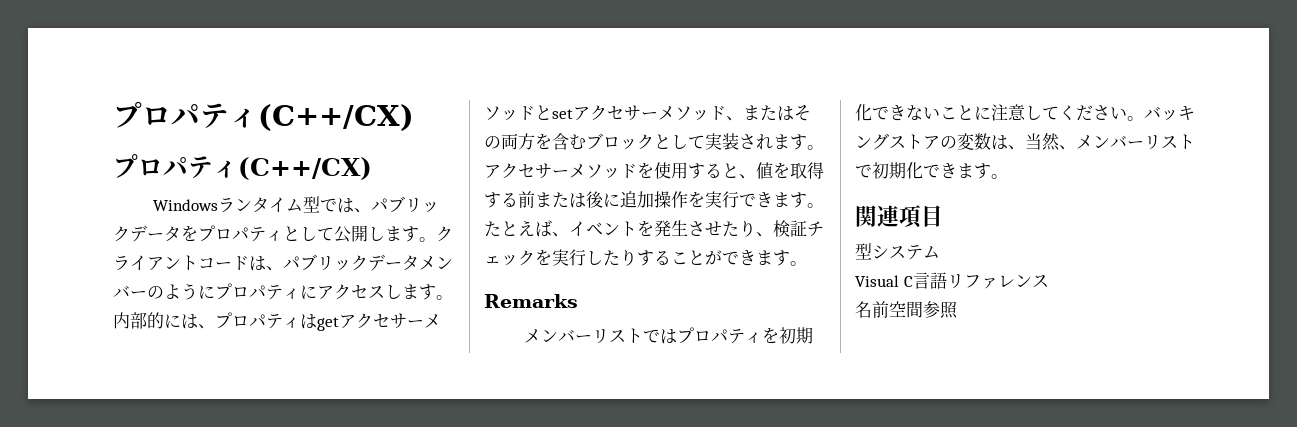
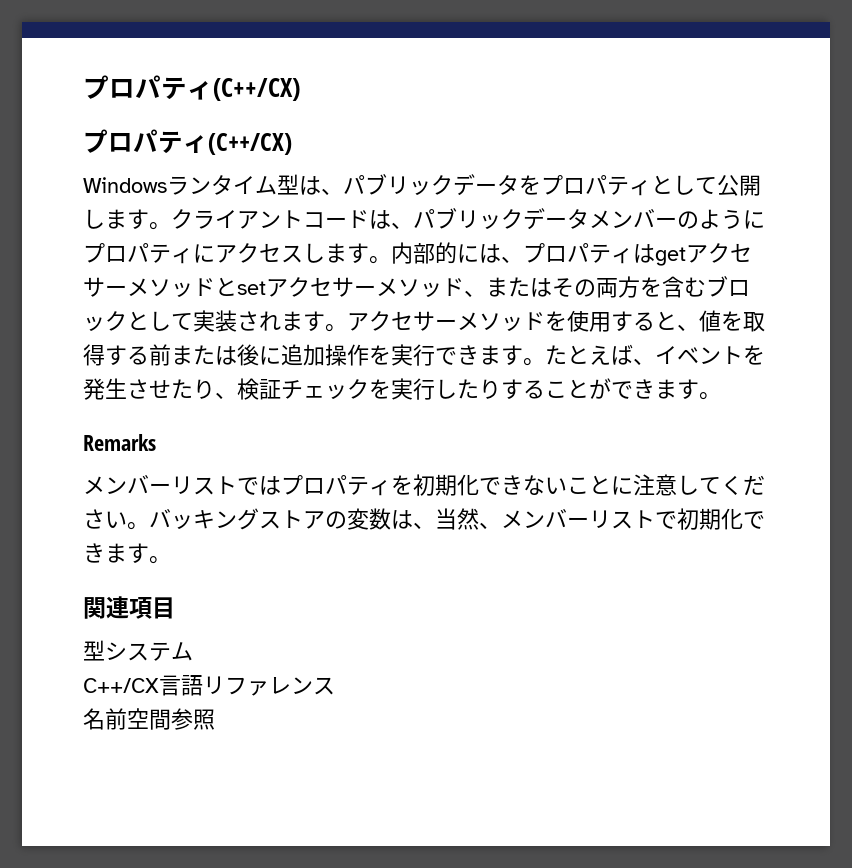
- Windowsランタイム型では、パブリックデータをプロパティとして公開します。
+ Windowsランタイム型は、パブリックデータをプロパティとして公開します。
- Visual C言語リファレンス
+ C++/CX言語リファレンス

